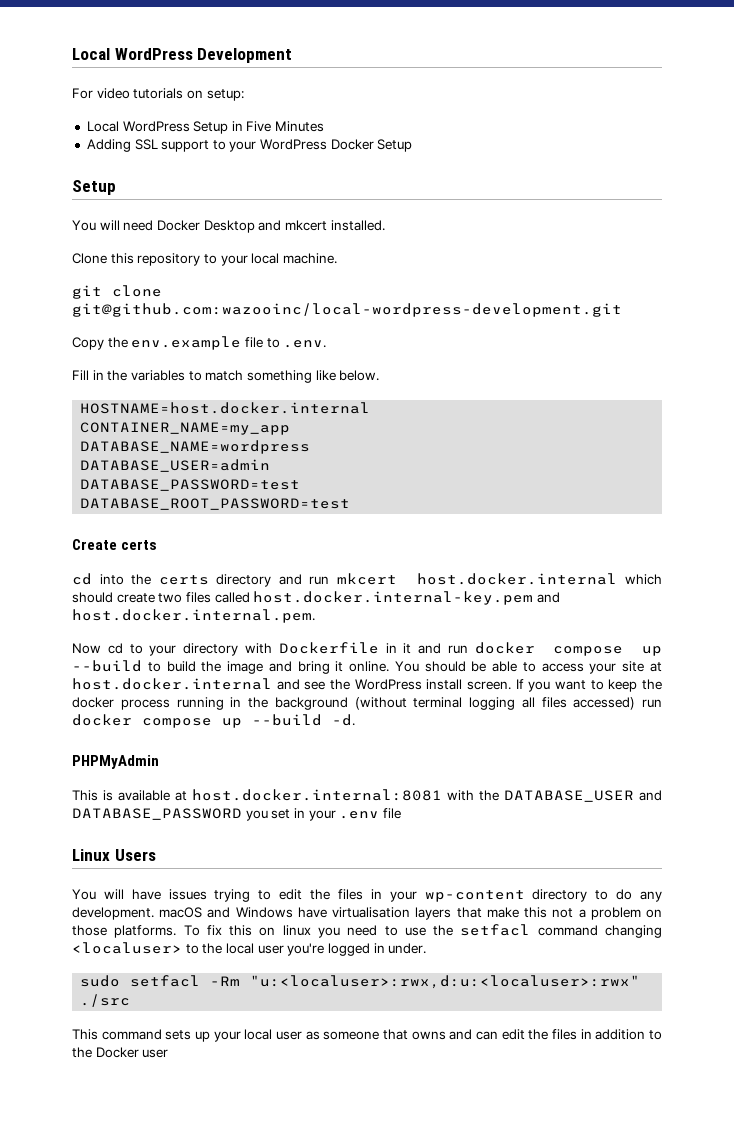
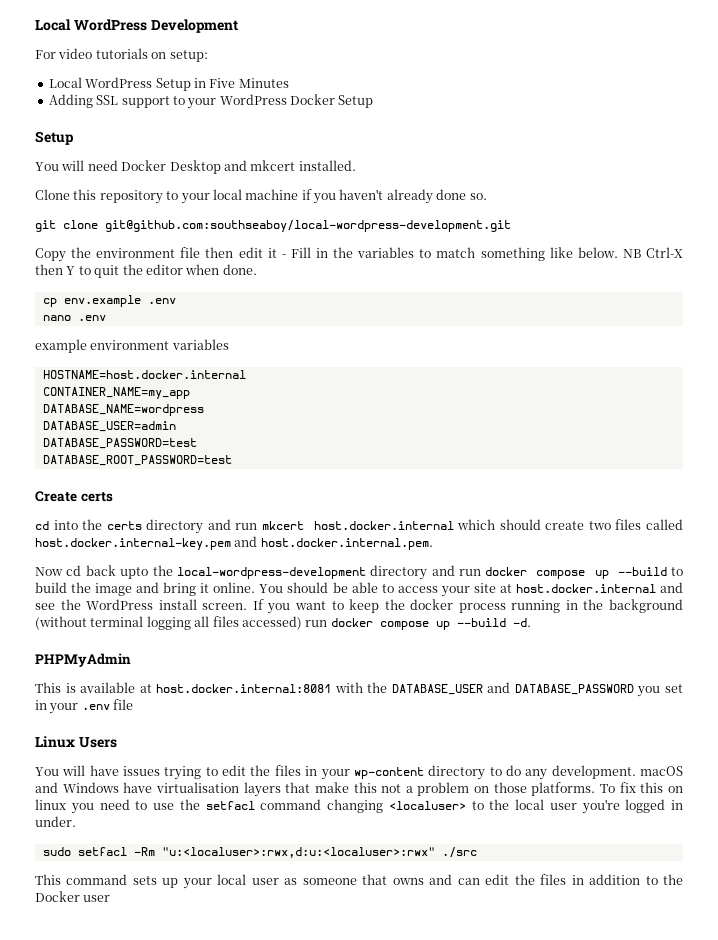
- Clone this repository to your local machine.
+ Clone this repository to your local machine if you haven't already done so.
- git clone git@github.com:wazooinc/local-wordpress-development.git
+ git clone git@github.com:southseaboy/local-wordpress-development.git
- Copy the env.example file to .env.
- Fill in the variables to match something like below.
+ Copy the environment file then edit it - Fill in the variables to match something like below. NB Ctrl-X then Y to quit the editor when done.
+ cp env.example .env
+ nano .env
+ example environment variables
- Now cd to your directory with Dockerfile in it and run docker compose up --build to build the image and bring it online.
+ Now cd back upto the local-wordpress-development directory and run docker compose up --build to build the image and bring it online.

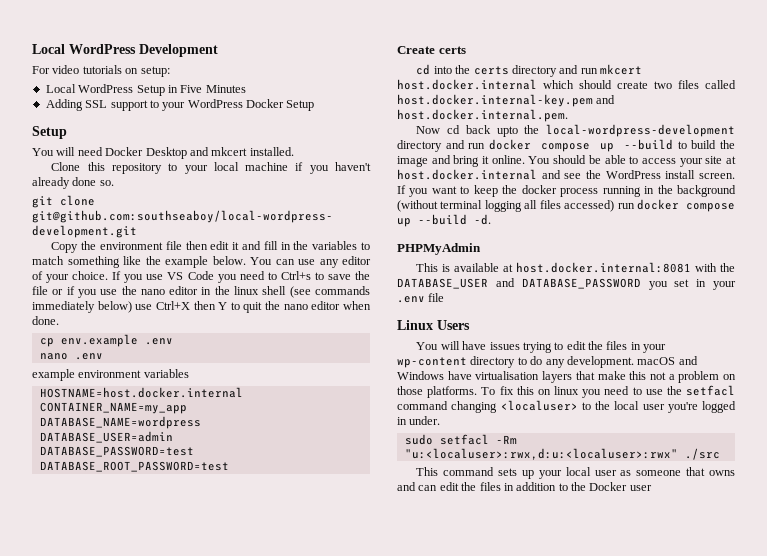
- Copy the environment file then edit it - Fill in the variables to match something like below. NB Ctrl-X then Y to quit the editor when done.
+ Copy the environment file then edit it and fill in the variables to match something like the example below. You can use any editor of your choice. If you use VS Code you need to Ctrl+s to save the file or if you use the nano editor in the linux shell (see commands immediately below) use Ctrl+X then Y to quit the nano editor when done.

